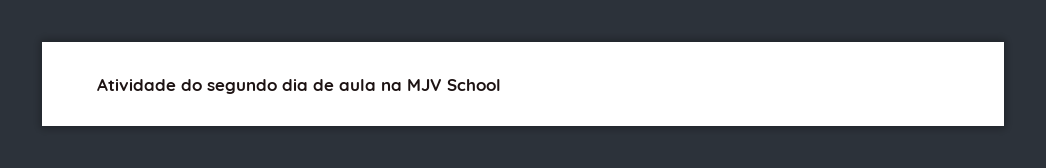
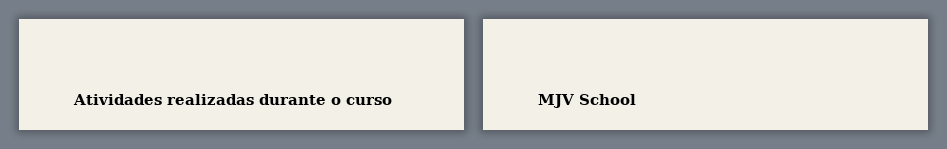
- Atividade do segundo dia de aula na MJV School
+ Atividades realizadas durante o curso MJV School

